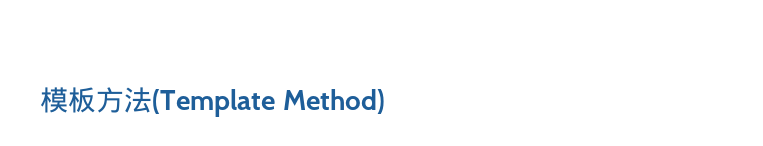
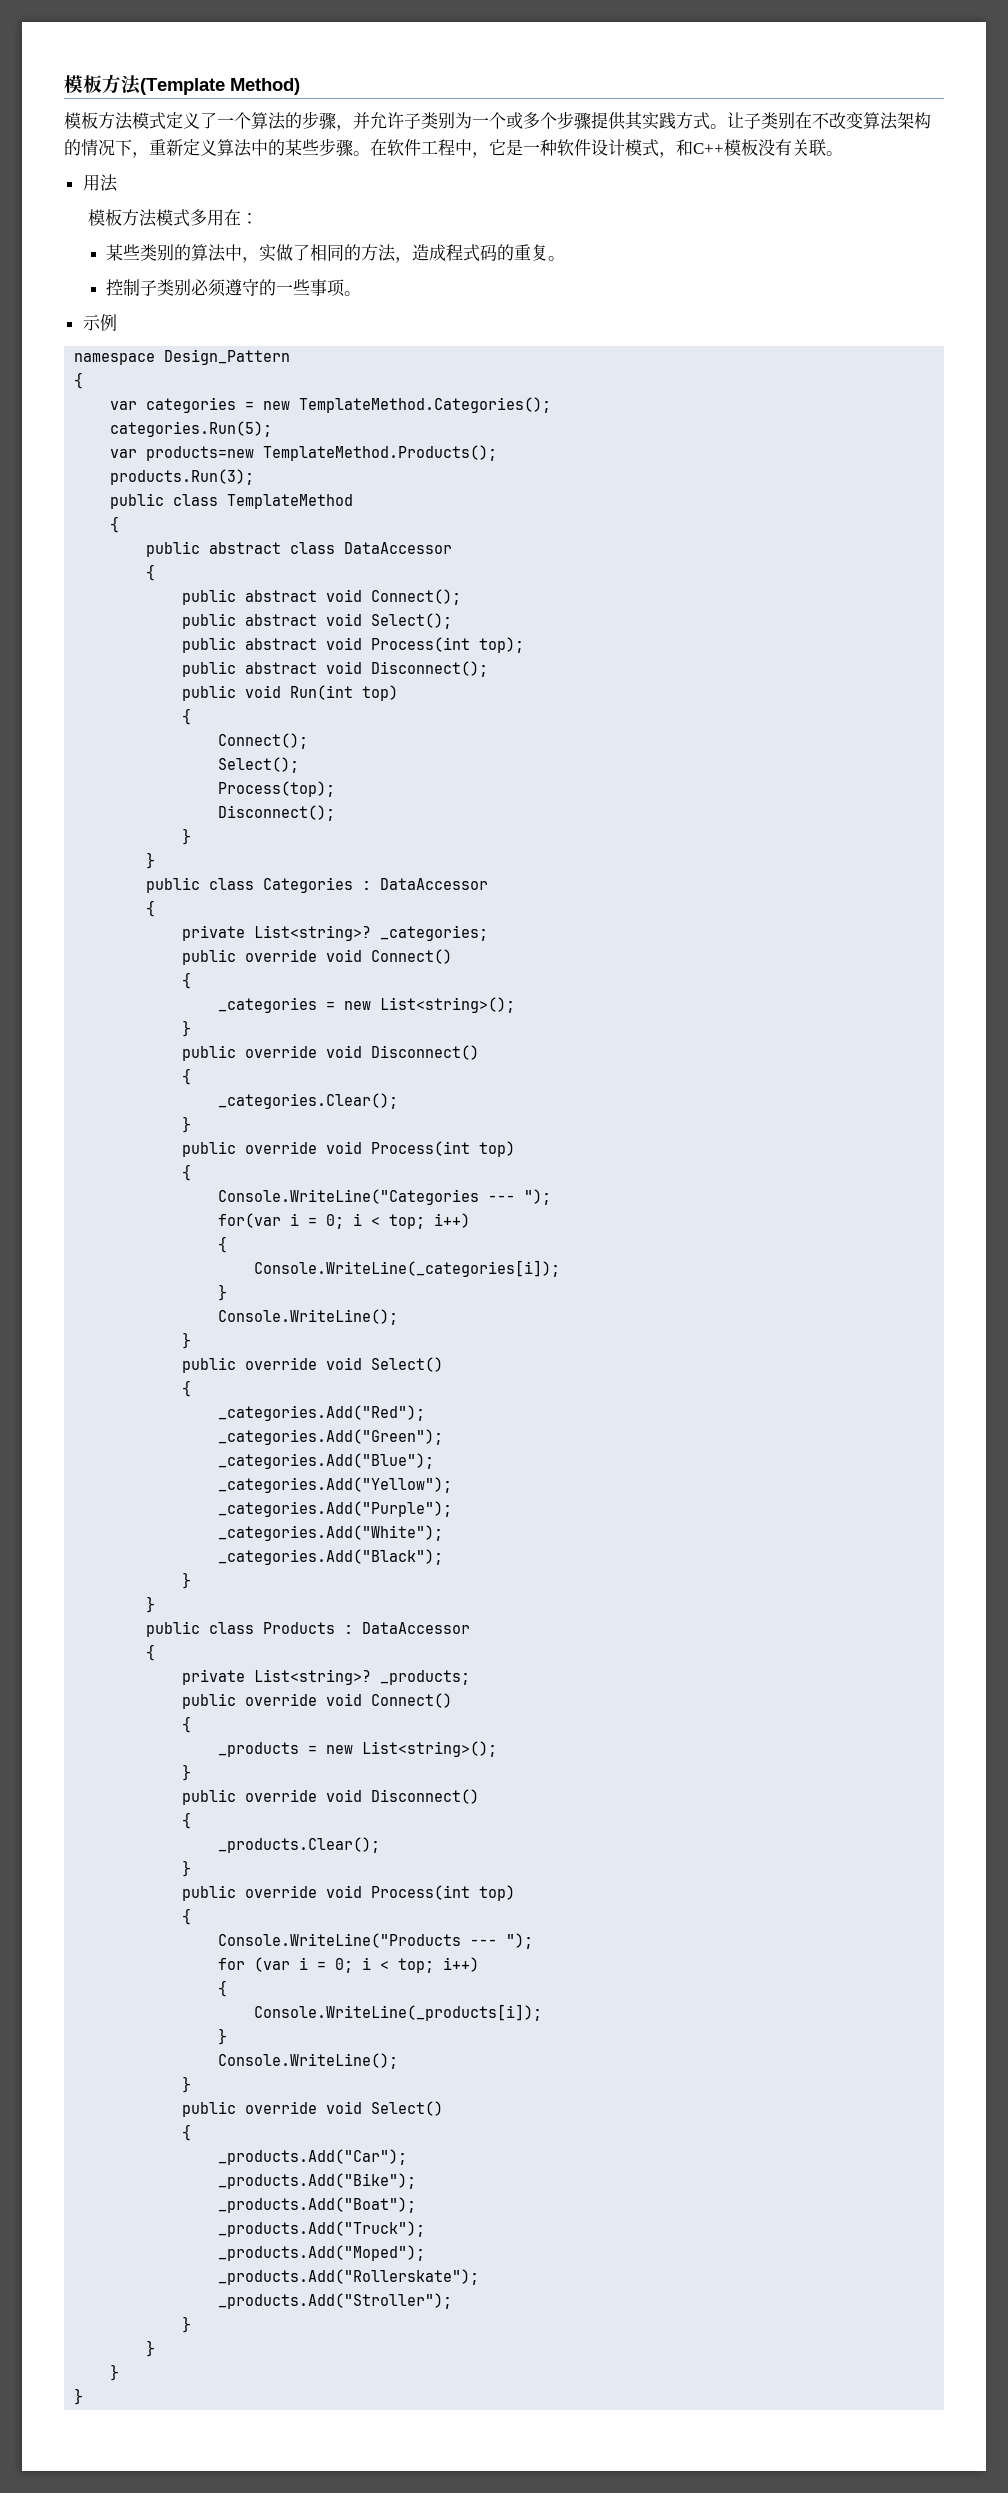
+ 模板方法模式定义了一个算法的步骤，并允许子类别为一个或多个步骤提供其实践方式。让子类别在不改变算法架构的情况下，重新定义算法中的某些步骤。在软件工程中，它是一种软件设计模式，和C++模板没有关联。
+ 用法
+ 模板方法模式多用在：
+ 某些类别的算法中，实做了相同的方法，造成程式码的重复。
+ 控制子类别必须遵守的一些事项。
+ 示例
+ namespace Design_Pattern
+ {
+ var categories = new TemplateMethod.Categories();
+ categories.Run(5);
+ var products=new TemplateMethod.Products();
+ products.Run(3);
+ public class TemplateMethod
+ {
+ public abstract class DataAccessor
+ {
+ public abstract void Connect();
+ public abstract void Select();
+ public abstract void Process(int top);
+ public abstract void Disconnect();
+ public void Run(int top)
+ {
+ Connect();
+ Select();
+ Process(top);
+ Disconnect();
+ }
+ }
+ public class Categories : DataAccessor
+ {
+ private List<string>? _categories;
+ public override void Connect()
+ {
+ _categories = new List<string>();
+ }
+ public override void Disconnect()
+ {
+ _categories.Clear();
+ }
+ public override void Process(int top)
+ {
+ Console.WriteLine("Categories --- ");
+ for(var i = 0; i < top; i++)
+ {
+ Console.WriteLine(_categories[i]);
+ }
+ Console.WriteLine();
+ }
+ public override void Select()
+ {
+ _categories.Add("Red");
+ _categories.Add("Green");
+ _categories.Add("Blue");
+ _categories.Add("Yellow");
+ _categories.Add("Purple");
+ _categories.Add("White");
+ _categories.Add("Black");
+ }
+ }
+ public class Products : DataAccessor
+ {
+ private List<string>? _products;
+ public override void Connect()
+ {
+ _products = new List<string>();
+ }
+ public override void Disconnect()
+ {
+ _products.Clear();
+ }
+ public override void Process(int top)
+ {
+ Console.WriteLine("Products --- ");
+ for (var i = 0; i < top; i++)
+ {
+ Console.WriteLine(_products[i]);
+ }
+ Console.WriteLine();
+ }
+ public override void Select()
+ {
+ _products.Add("Car");
+ _products.Add("Bike");
+ _products.Add("Boat");
+ _products.Add("Truck");
+ _products.Add("Moped");
+ _products.Add("Rollerskate");
+ _products.Add("Stroller");
+ }
+ }
+ }
+ }

